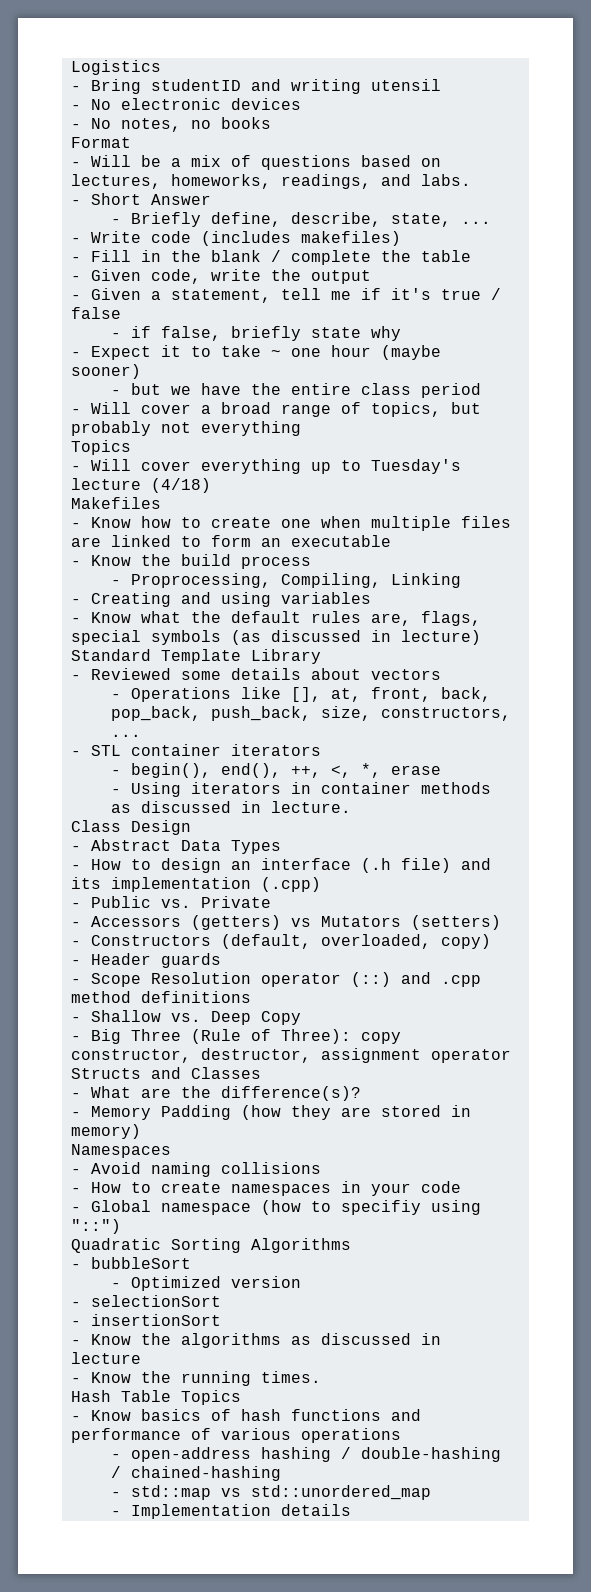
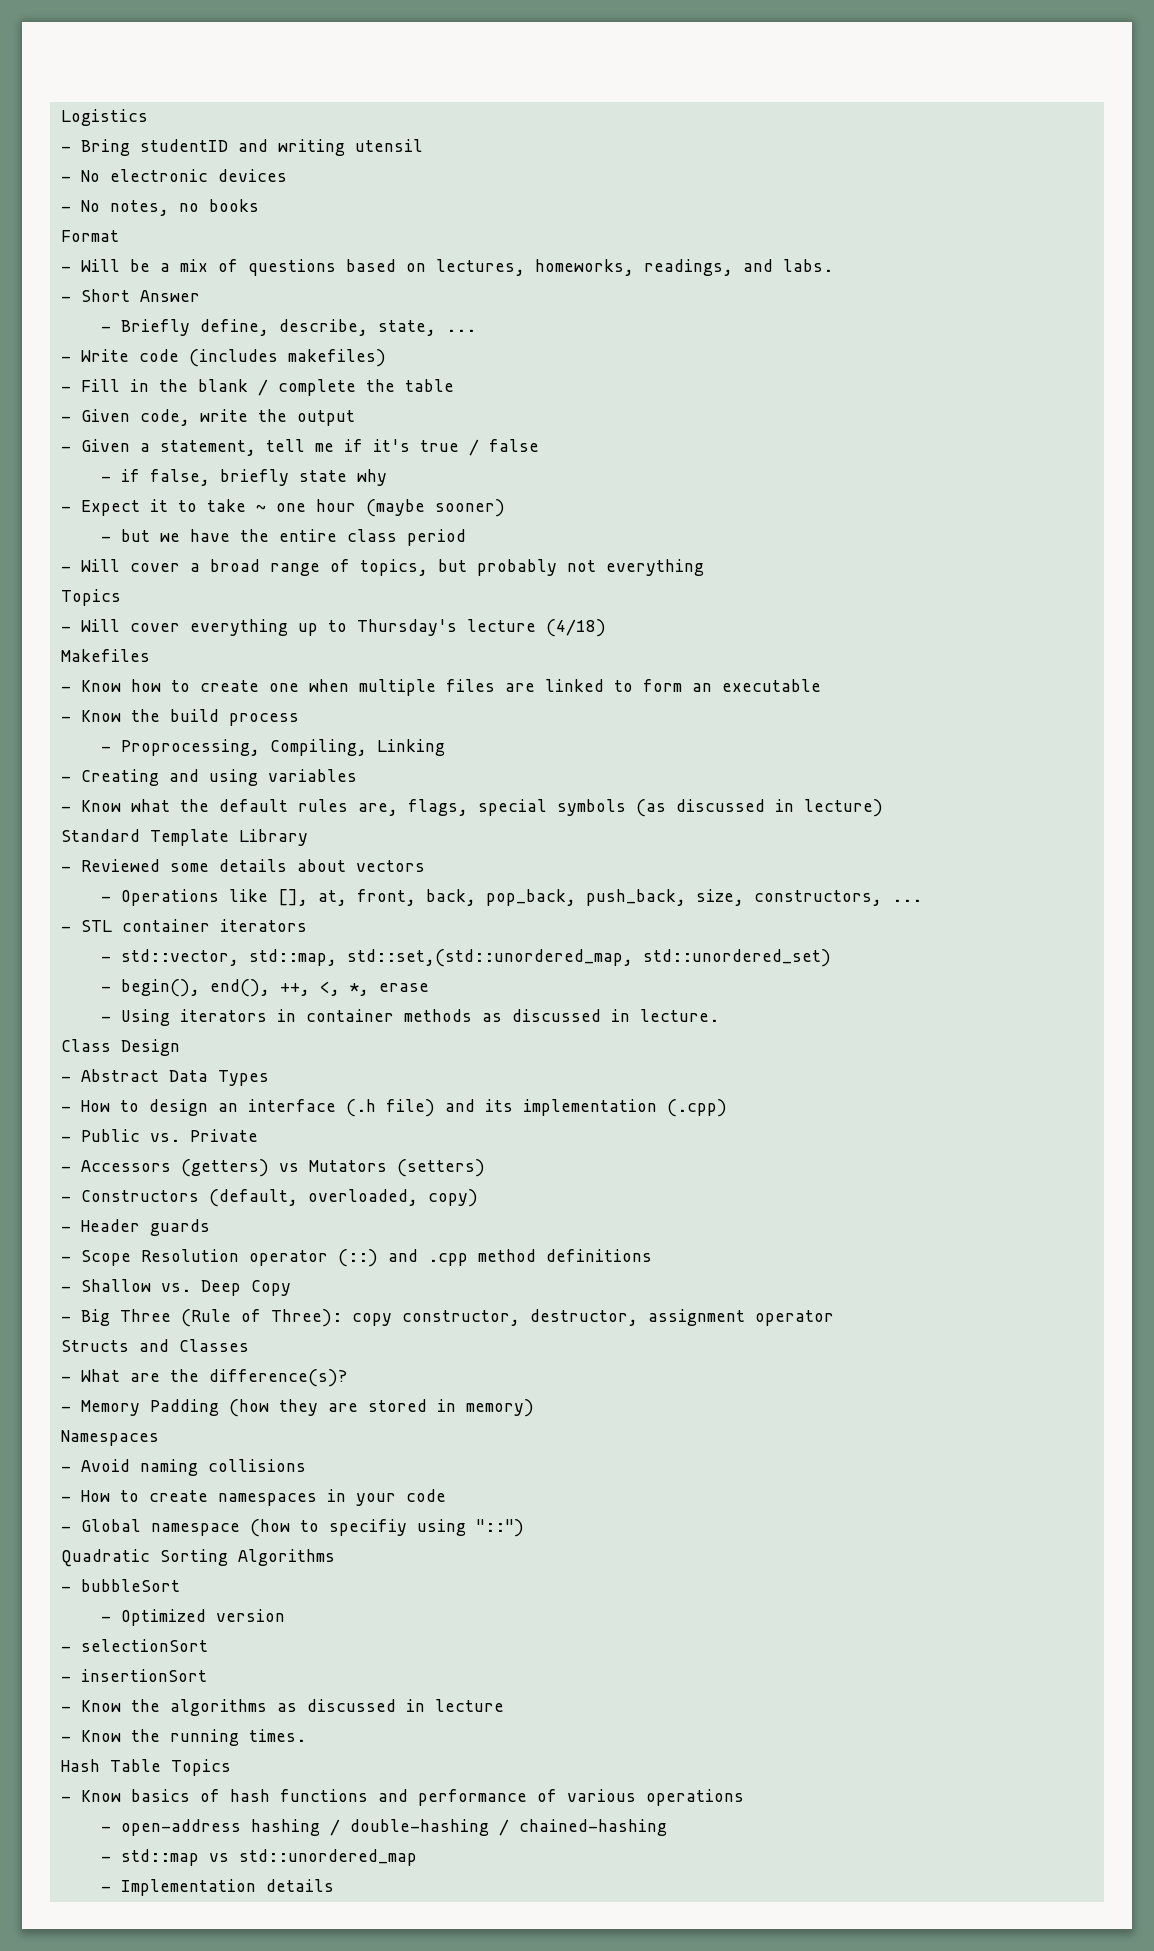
- - Will cover everything up to Tuesday's lecture (4/18)
+ - Will cover everything up to Thursday's lecture (4/18)
+ - std::vector, std::map, std::set,(std::unordered_map, std::unordered_set)

